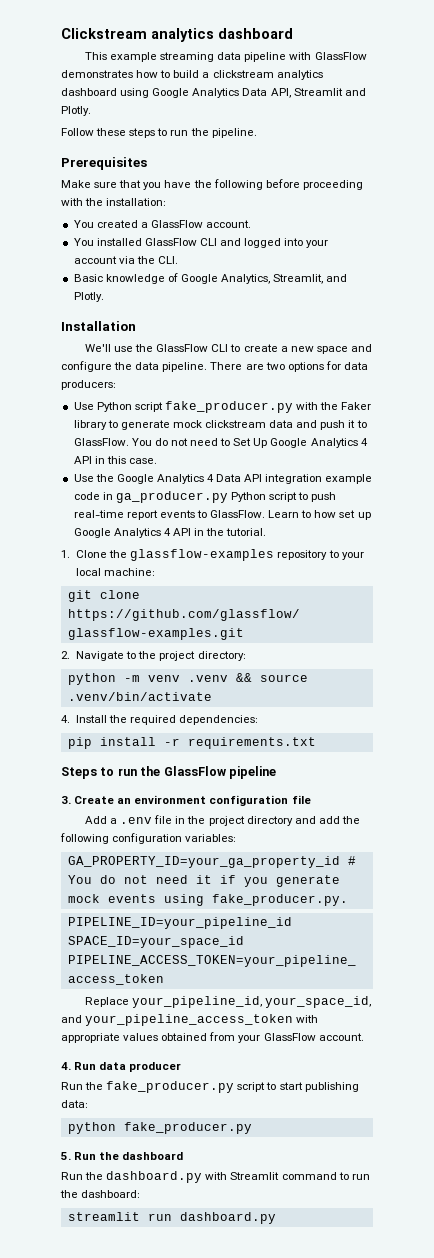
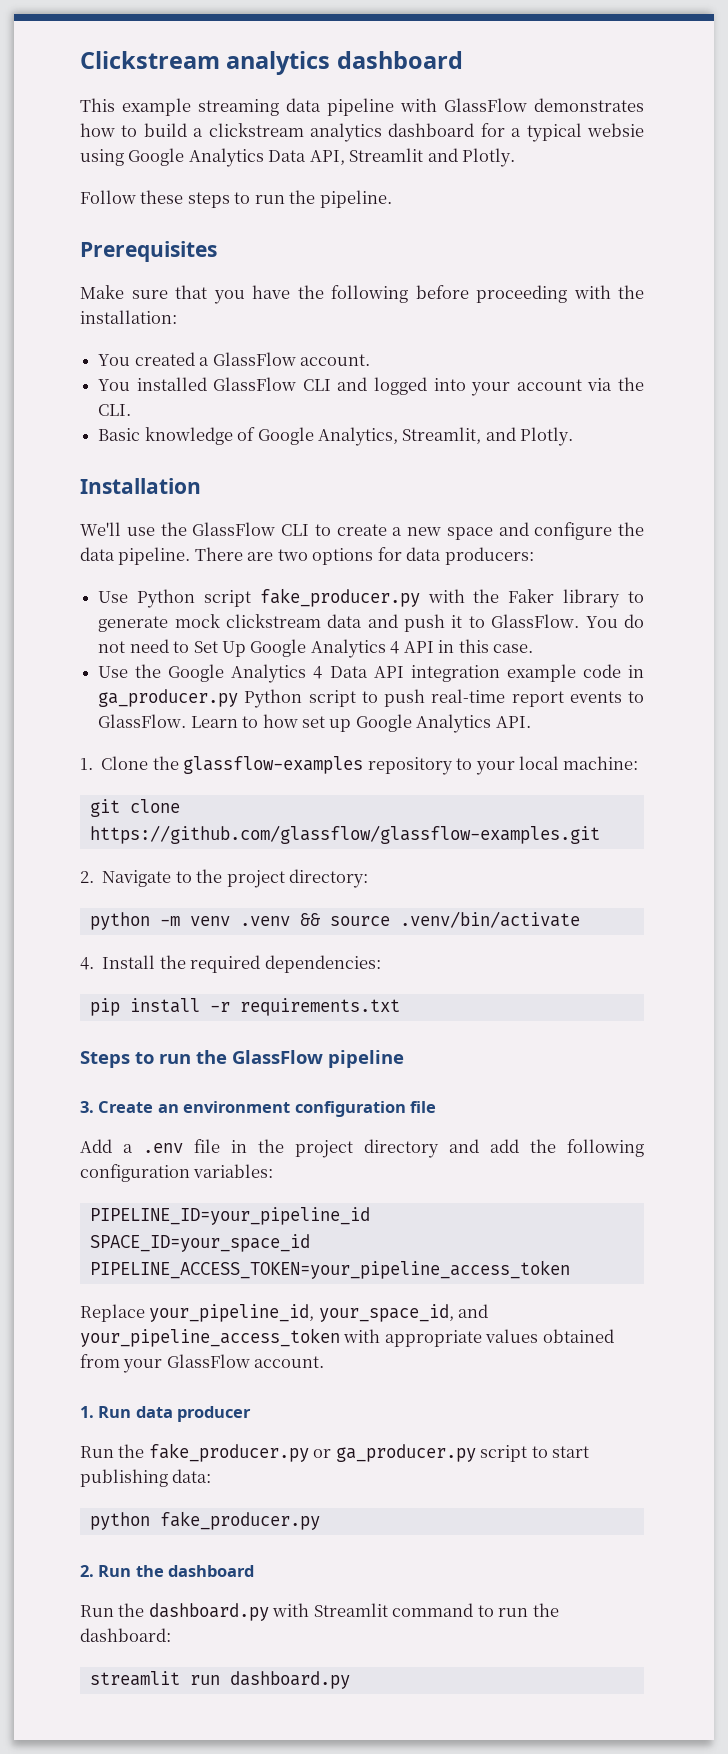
- This example streaming data pipeline with GlassFlow demonstrates how to build a clickstream analytics dashboard using Google Analytics Data API, Streamlit and Plotly.
+ This example streaming data pipeline with GlassFlow demonstrates how to build a clickstream analytics dashboard for a typical websie using Google Analytics Data API, Streamlit and Plotly.
- Learn to how set up Google Analytics 4 API in the tutorial.
+ Learn to how set up Google Analytics API.
- GA_PROPERTY_ID=your_ga_property_id # You do not need it if you generate mock events using fake_producer.py.
- 4. Run data producer
+ 1. Run data producer
- Run the fake_producer.py script to start publishing data:
+ Run the fake_producer.py or ga_producer.py script to start publishing data:
- 5. Run the dashboard
+ 2. Run the dashboard

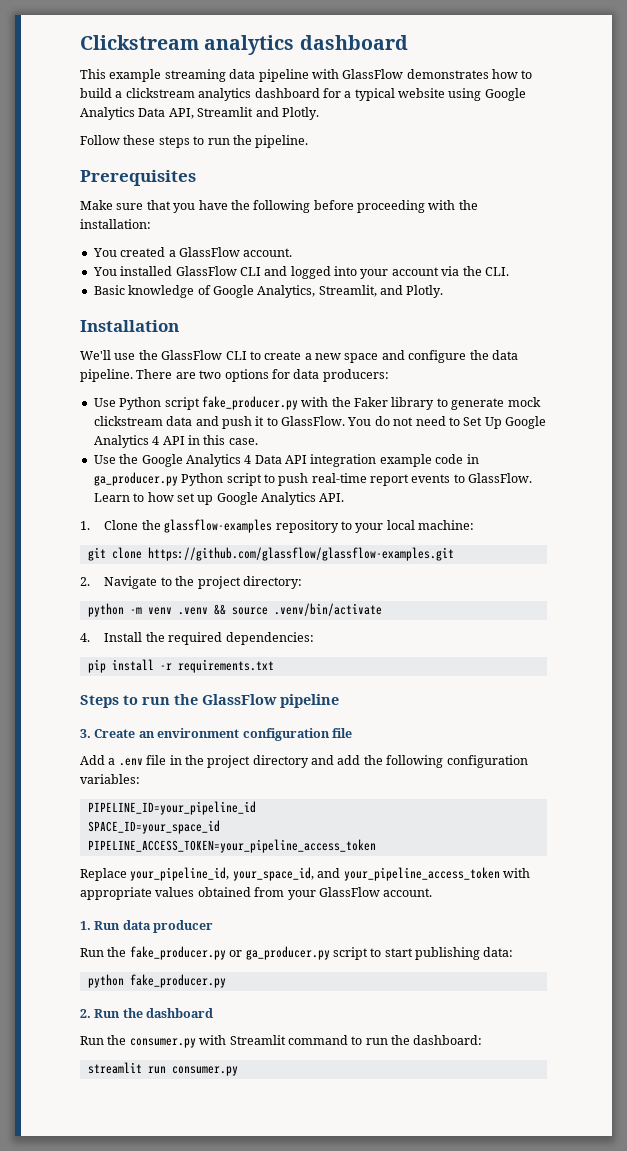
- This example streaming data pipeline with GlassFlow demonstrates how to build a clickstream analytics dashboard for a typical websie using Google Analytics Data API, Streamlit and Plotly.
+ This example streaming data pipeline with GlassFlow demonstrates how to build a clickstream analytics dashboard for a typical website using Google Analytics Data API, Streamlit and Plotly.
- Run the dashboard.py with Streamlit command to run the dashboard:
+ Run the consumer.py with Streamlit command to run the dashboard:
- streamlit run dashboard.py
+ streamlit run consumer.py

